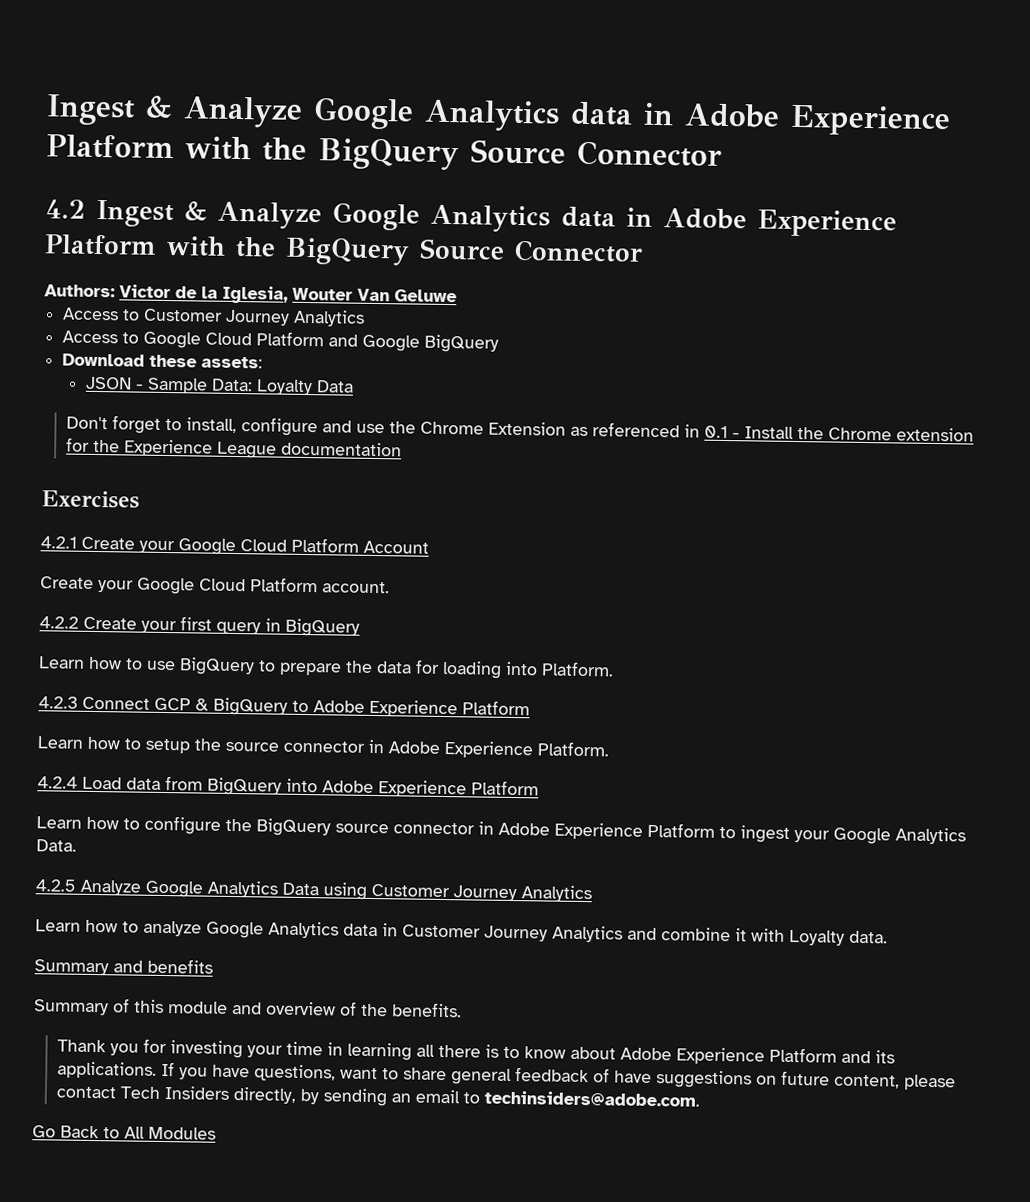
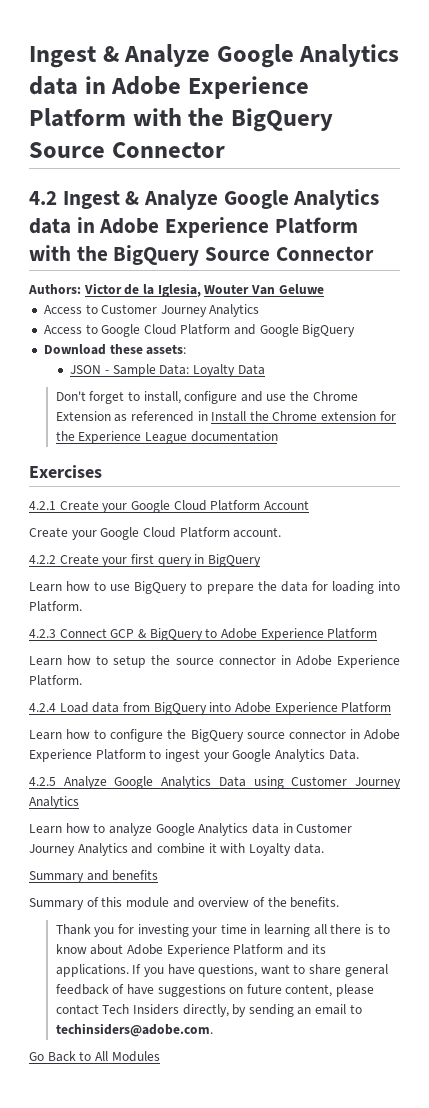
- Don't forget to install, configure and use the Chrome Extension as referenced in 0.1 - Install the Chrome extension for the Experience League documentation
+ Don't forget to install, configure and use the Chrome Extension as referenced in Install the Chrome extension for the Experience League documentation

